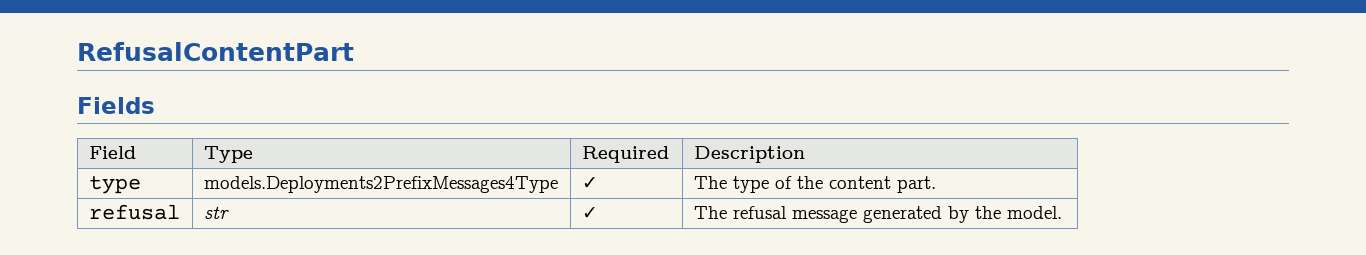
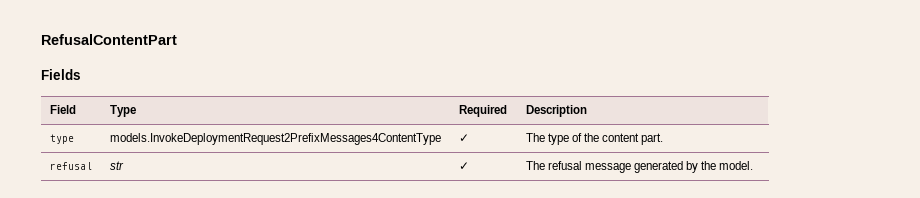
- type | models.Deployments2PrefixMessages4Type | ✓ | The type of the content part.
+ type | models.InvokeDeploymentRequest2PrefixMessages4ContentType | ✓ | The type of the content part.

